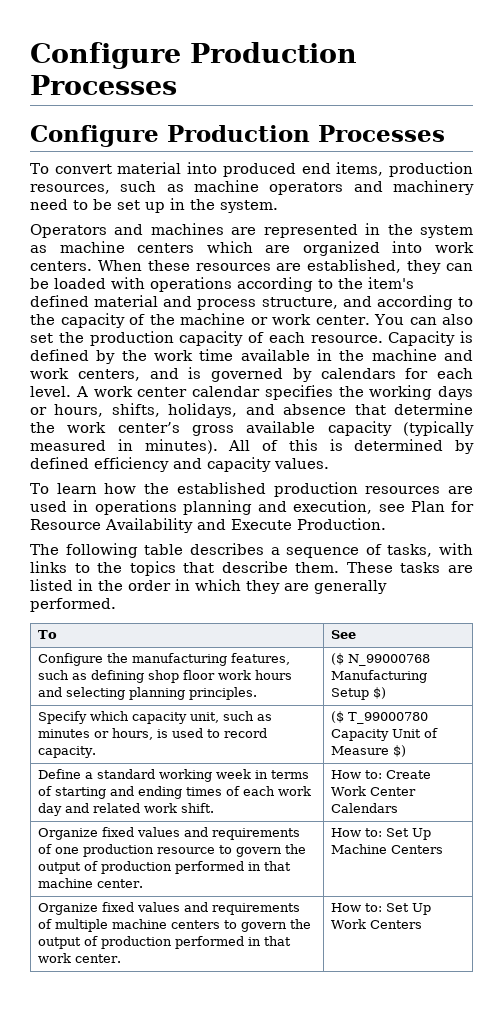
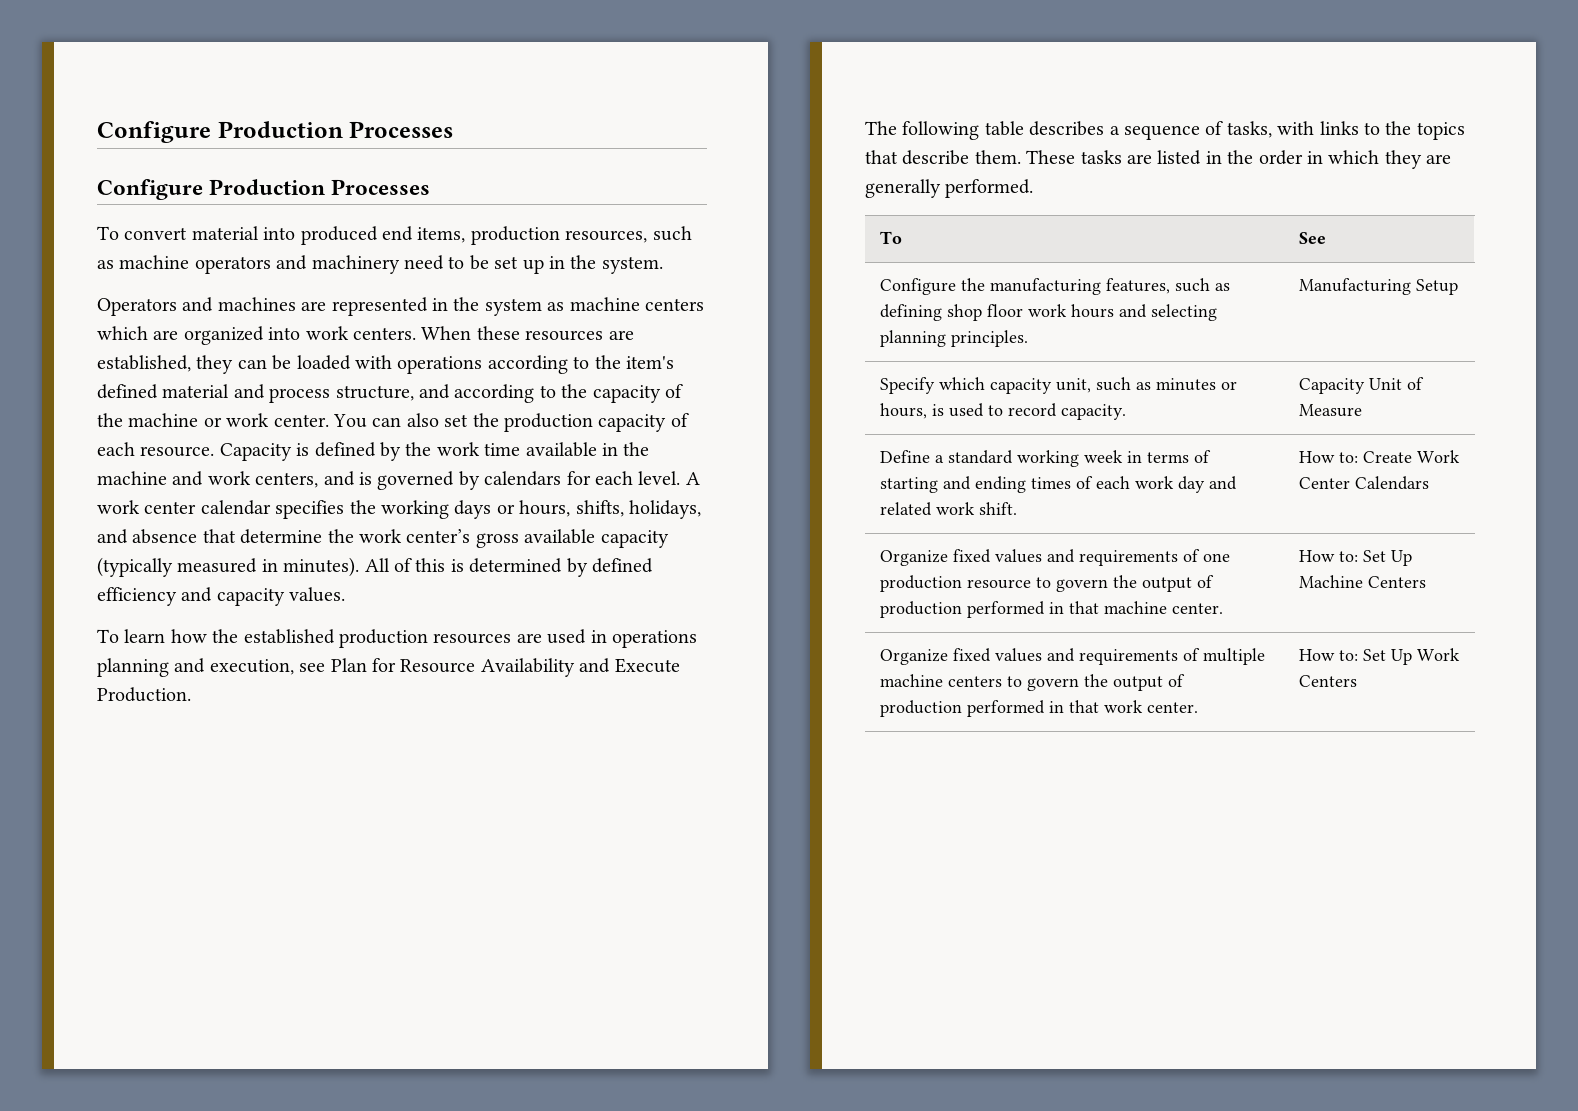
- Configure the manufacturing features, such as defining shop floor work hours and selecting planning principles. | ($ N_99000768 Manufacturing Setup $)
+ Configure the manufacturing features, such as defining shop floor work hours and selecting planning principles. | Manufacturing Setup
- Specify which capacity unit, such as minutes or hours, is used to record capacity. | ($ T_99000780 Capacity Unit of Measure $)
+ Specify which capacity unit, such as minutes or hours, is used to record capacity. | Capacity Unit of Measure

